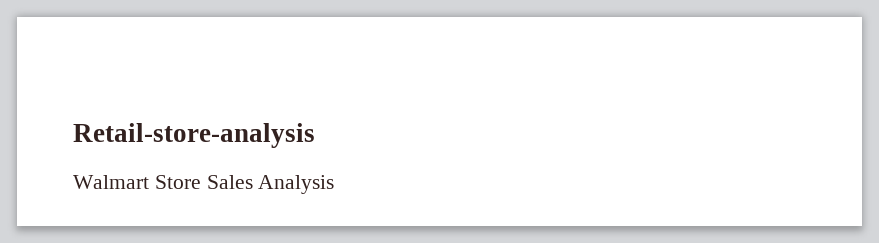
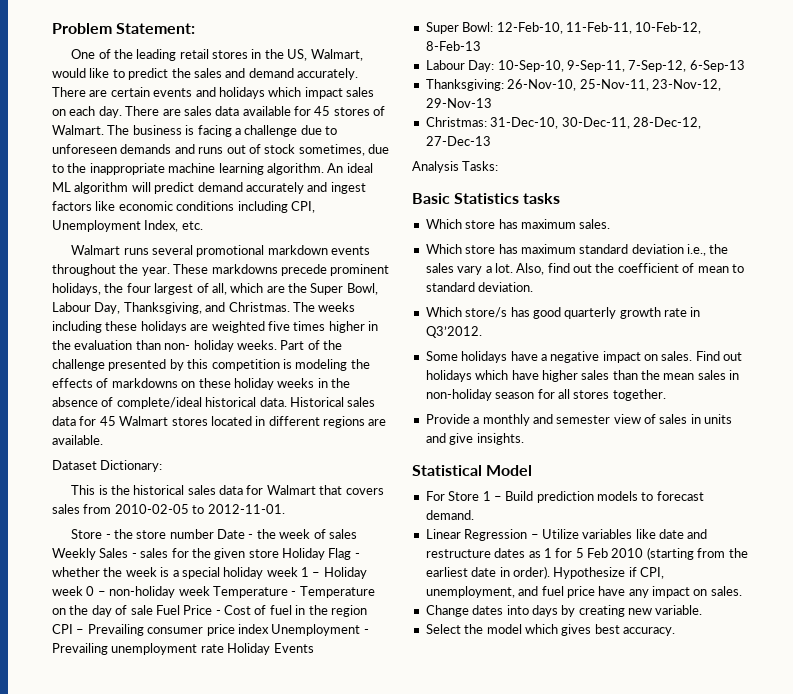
- Retail-store-analysis
- Walmart Store Sales Analysis
+ Problem Statement:
+ One of the leading retail stores in the US, Walmart, would like to predict the sales and demand accurately. There are certain events and holidays which impact sales on each day. There are sales data available for 45 stores of Walmart. The business is facing a challenge due to unforeseen demands and runs out of stock sometimes, due to the inappropriate machine learning algorithm. An ideal ML algorithm will predict demand accurately and ingest factors like economic conditions including CPI, Unemployment Index, etc.
+ Walmart runs several promotional markdown events throughout the year. These markdowns precede prominent holidays, the four largest of all, which are the Super Bowl, Labour Day, Thanksgiving, and Christmas. The weeks including these holidays are weighted five times higher in the evaluation than non- holiday weeks. Part of the challenge presented by this competition is modeling the effects of markdowns on these holiday weeks in the absence of complete/ideal historical data. Historical sales data for 45 Walmart stores located in different regions are available.
+ Dataset Dictionary:
+ This is the historical sales data for Walmart that covers sales from 2010-02-05 to 2012-11-01.
+ Store - the store number Date - the week of sales Weekly Sales - sales for the given store Holiday Flag - whether the week is a special holiday week 1 – Holiday week 0 – non-holiday week Temperature - Temperature on the day of sale Fuel Price - Cost of fuel in the region CPI – Prevailing consumer price index Unemployment - Prevailing unemployment rate Holiday Events
+ Super Bowl: 12-Feb-10, 11-Feb-11, 10-Feb-12, 8-Feb-13
+ Labour Day: 10-Sep-10, 9-Sep-11, 7-Sep-12, 6-Sep-13
+ Thanksgiving: 26-Nov-10, 25-Nov-11, 23-Nov-12, 29-Nov-13
+ Christmas: 31-Dec-10, 30-Dec-11, 28-Dec-12, 27-Dec-13
+ Analysis Tasks:
+ Basic Statistics tasks
+ Which store has maximum sales.
+ Which store has maximum standard deviation i.e., the sales vary a lot. Also, find out the coefficient of mean to standard deviation.
+ Which store/s has good quarterly growth rate in Q3’2012.
+ Some holidays have a negative impact on sales. Find out holidays which have higher sales than the mean sales in non-holiday season for all stores together.
+ Provide a monthly and semester view of sales in units and give insights.
+ Statistical Model
+ For Store 1 – Build prediction models to forecast demand.
+ Linear Regression – Utilize variables like date and restructure dates as 1 for 5 Feb 2010 (starting from the earliest date in order). Hypothesize if CPI, unemployment, and fuel price have any impact on sales.
+ Change dates into days by creating new variable.
+ Select the model which gives best accuracy.

